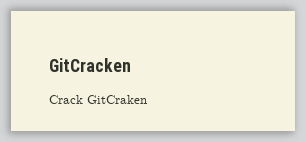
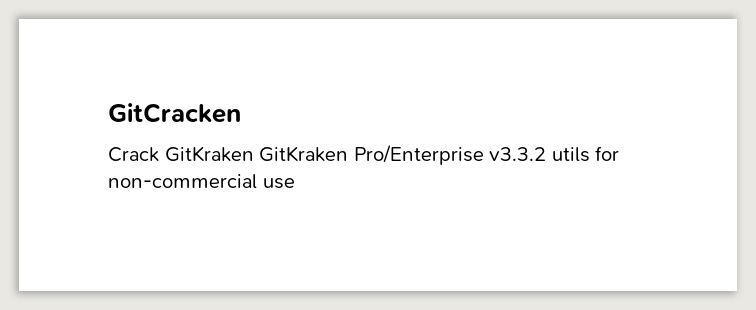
- Crack GitCraken
+ Crack GitKraken GitKraken Pro/Enterprise v3.3.2 utils for non-commercial use

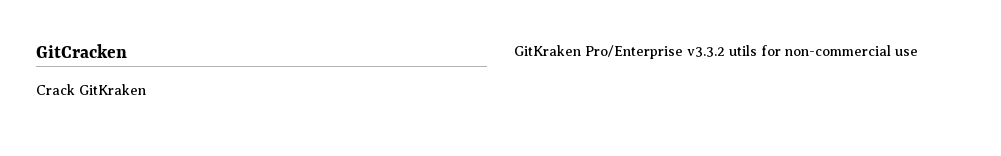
- Crack GitKraken GitKraken Pro/Enterprise v3.3.2 utils for non-commercial use
+ Crack GitKraken
+ GitKraken Pro/Enterprise v3.3.2 utils for non-commercial use

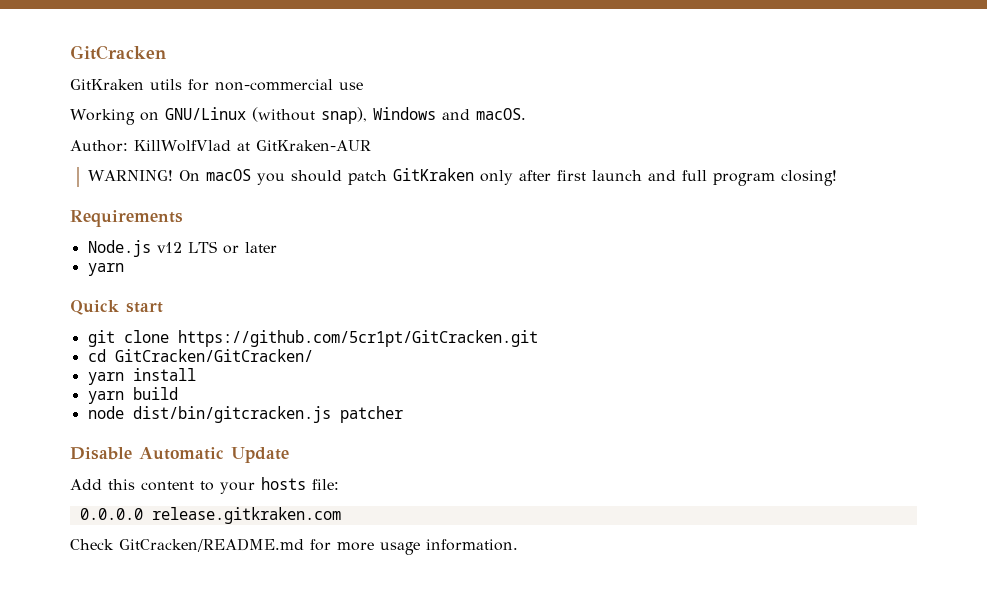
- Crack GitKraken
- GitKraken Pro/Enterprise v3.3.2 utils for non-commercial use
+ GitKraken utils for non-commercial use
+ Working on GNU/Linux (without snap), Windows and macOS.
+ Author: KillWolfVlad at GitKraken-AUR
+ WARNING! On macOS you should patch GitKraken only after first launch and full program closing!
+ Requirements
+ Node.js v12 LTS or later
+ yarn
+ Quick start
+ git clone https://github.com/5cr1pt/GitCracken.git
+ cd GitCracken/GitCracken/
+ yarn install
+ yarn build
+ node dist/bin/gitcracken.js patcher
+ Disable Automatic Update
+ Add this content to your hosts file:
+ 0.0.0.0 release.gitkraken.com
+ Check GitCracken/README.md for more usage information.

